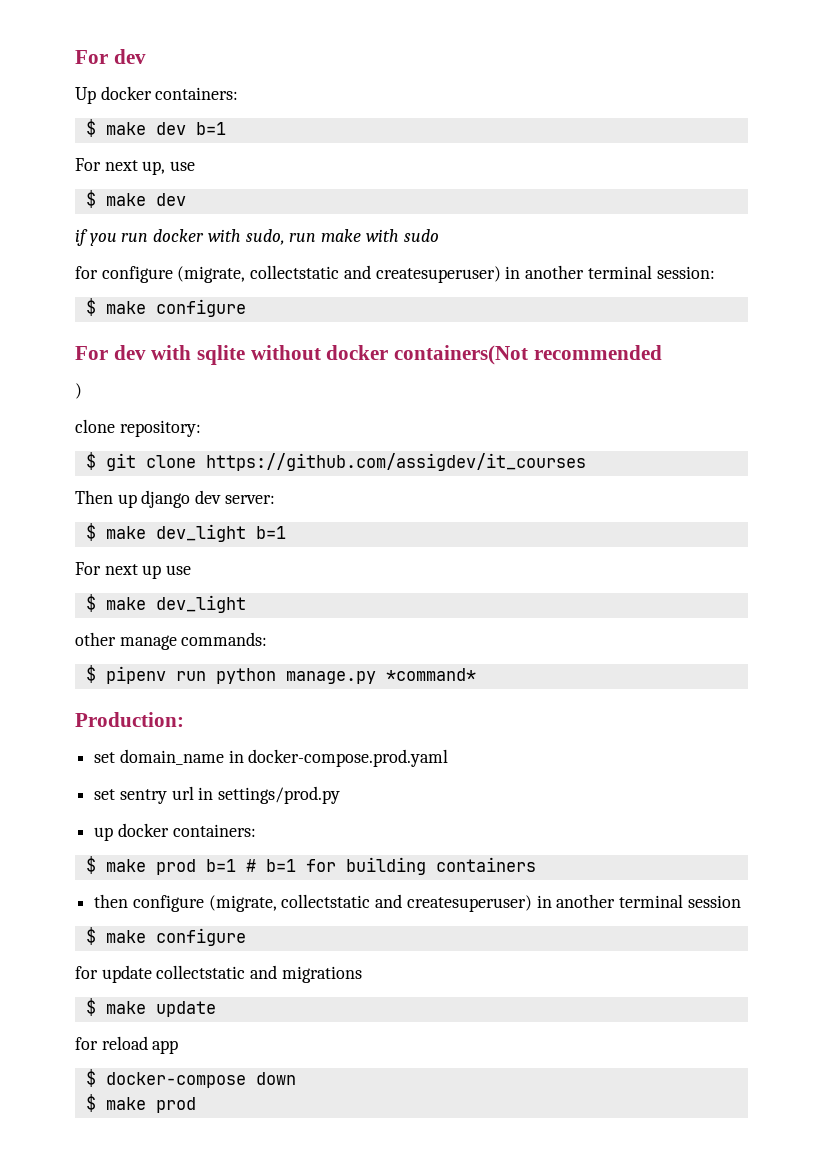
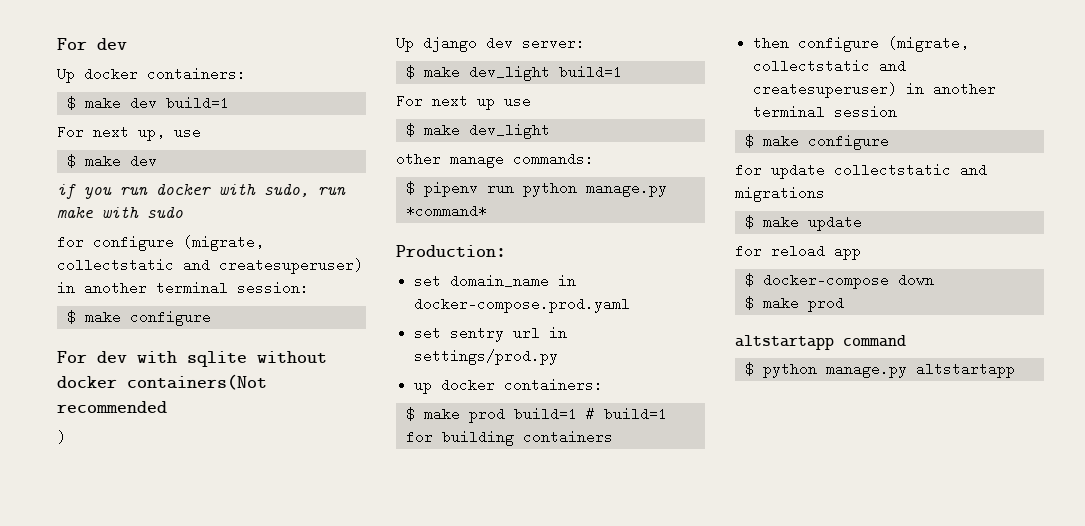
- $ make dev b=1
+ $ make dev build=1
- clone repository:
- $ git clone https://github.com/assigdev/it_courses
- Then up django dev server:
+ Up django dev server:
- $ make dev_light b=1
+ $ make dev_light build=1
- $ make prod b=1 # b=1 for building containers
+ $ make prod build=1 # build=1 for building containers
+ altstartapp command
+ $ python manage.py altstartapp

